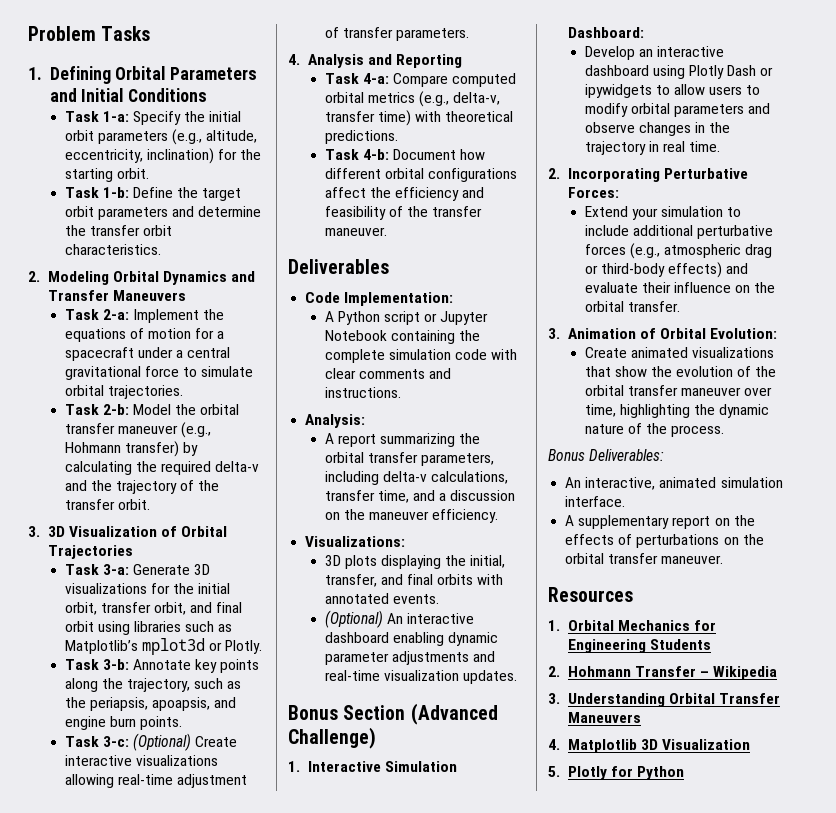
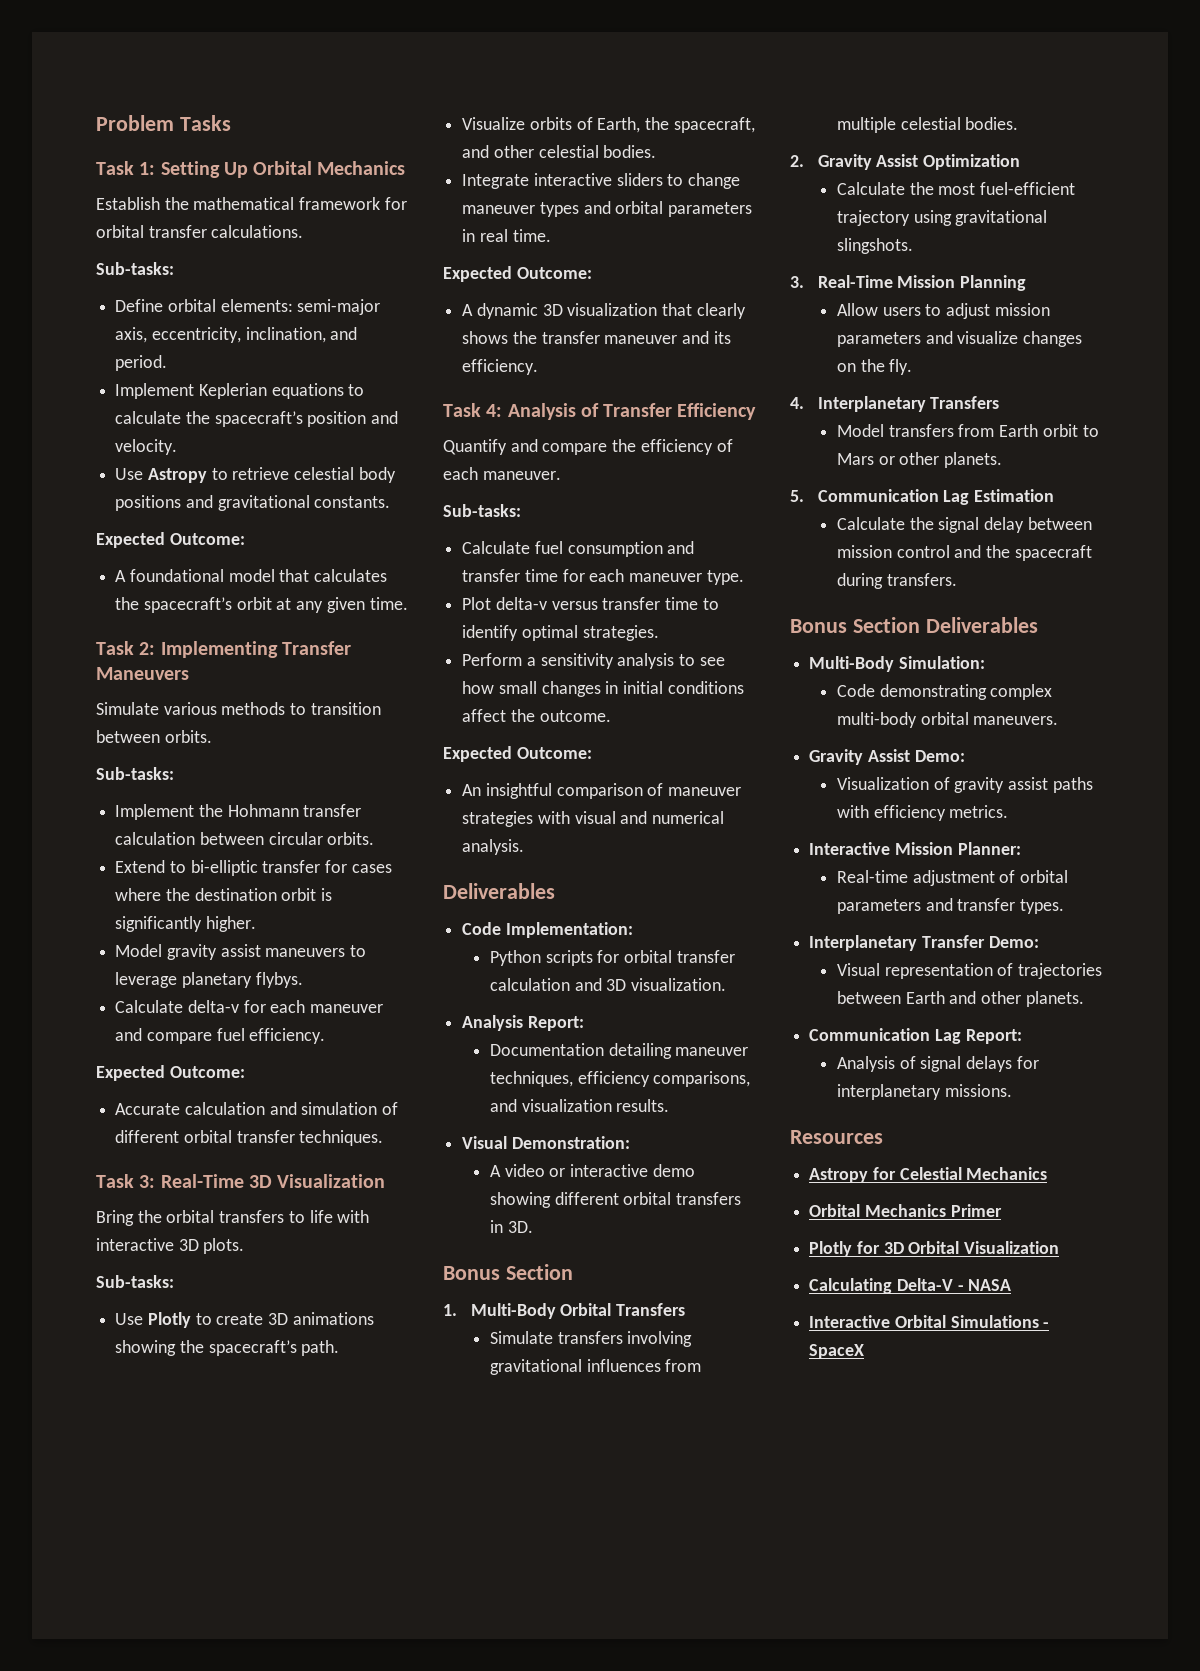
- 1. Defining Orbital Parameters and Initial Conditions
- Task 1-a: Specify the initial orbit parameters (e.g., altitude, eccentricity, inclination) for the starting orbit.
- Task 1-b: Define the target orbit parameters and determine the transfer orbit characteristics.
- 2. Modeling Orbital Dynamics and Transfer Maneuvers
- Task 2-a: Implement the equations of motion for a spacecraft under a central gravitational force to simulate orbital trajectories.
- Task 2-b: Model the orbital transfer maneuver (e.g., Hohmann transfer) by calculating the required delta-v and the trajectory of the transfer orbit.
- 3. 3D Visualization of Orbital Trajectories
- Task 3-a: Generate 3D visualizations for the initial orbit, transfer orbit, and final orbit using libraries such as Matplotlib’s mplot3d or Plotly.
- Task 3-b: Annotate key points along the trajectory, such as the periapsis, apoapsis, and engine burn points.
- Task 3-c: (Optional) Create interactive visualizations allowing real-time adjustment of transfer parameters.
- 4. Analysis and Reporting
- Task 4-a: Compare computed orbital metrics (e.g., delta-v, transfer time) with theoretical predictions.
- Task 4-b: Document how different orbital configurations affect the efficiency and feasibility of the transfer maneuver.
+ Task 1: Setting Up Orbital Mechanics
+ Establish the mathematical framework for orbital transfer calculations.
+ Sub-tasks:
+ Define orbital elements: semi-major axis, eccentricity, inclination, and period.
+ Implement Keplerian equations to calculate the spacecraft’s position and velocity.
+ Use Astropy to retrieve celestial body positions and gravitational constants.
+ Expected Outcome:
+ A foundational model that calculates the spacecraft’s orbit at any given time.
+ Task 2: Implementing Transfer Maneuvers
+ Simulate various methods to transition between orbits.
+ Sub-tasks:
+ Implement the Hohmann transfer calculation between circular orbits.
+ Extend to bi-elliptic transfer for cases where the destination orbit is significantly higher.
+ Model gravity assist maneuvers to leverage planetary flybys.
+ Calculate delta-v for each maneuver and compare fuel efficiency.
+ Expected Outcome:
+ Accurate calculation and simulation of different orbital transfer techniques.
+ Task 3: Real-Time 3D Visualization
+ Bring the orbital transfers to life with interactive 3D plots.
+ Sub-tasks:
+ Use Plotly to create 3D animations showing the spacecraft’s path.
+ Visualize orbits of Earth, the spacecraft, and other celestial bodies.
+ Integrate interactive sliders to change maneuver types and orbital parameters in real time.
+ Expected Outcome:
+ A dynamic 3D visualization that clearly shows the transfer maneuver and its efficiency.
+ Task 4: Analysis of Transfer Efficiency
+ Quantify and compare the efficiency of each maneuver.
+ Sub-tasks:
+ Calculate fuel consumption and transfer time for each maneuver type.
+ Plot delta-v versus transfer time to identify optimal strategies.
+ Perform a sensitivity analysis to see how small changes in initial conditions affect the outcome.
+ Expected Outcome:
+ An insightful comparison of maneuver strategies with visual and numerical analysis.
  Deliverables
  Code Implementation:
- A Python script or Jupyter Notebook containing the complete simulation code with clear comments and instructions.
- Analysis:
- A report summarizing the orbital transfer parameters, including delta-v calculations, transfer time, and a discussion on the maneuver efficiency.
- Visualizations:
- 3D plots displaying the initial, transfer, and final orbits with annotated events.
- (Optional) An interactive dashboard enabling dynamic parameter adjustments and real-time visualization updates.
- Bonus Section (Advanced Challenge)
- 1. Interactive Simulation Dashboard:
- Develop an interactive dashboard using Plotly Dash or ipywidgets to allow users to modify orbital parameters and observe changes in the trajectory in real time.
- 2. Incorporating Perturbative Forces:
- Extend your simulation to include additional perturbative forces (e.g., atmospheric drag or third-body effects) and evaluate their influence on the orbital transfer.
- 3. Animation of Orbital Evolution:
- Create animated visualizations that show the evolution of the orbital transfer maneuver over time, highlighting the dynamic nature of the process.
- Bonus Deliverables:
- An interactive, animated simulation interface.
- A supplementary report on the effects of perturbations on the orbital transfer maneuver.
+ Python scripts for orbital transfer calculation and 3D visualization.
+ Analysis Report:
+ Documentation detailing maneuver techniques, efficiency comparisons, and visualization results.
+ Visual Demonstration:
+ A video or interactive demo showing different orbital transfers in 3D.
+ Bonus Section
+ 1. Multi-Body Orbital Transfers
+ Simulate transfers involving gravitational influences from multiple celestial bodies.
+ 2. Gravity Assist Optimization
+ Calculate the most fuel-efficient trajectory using gravitational slingshots.
+ 3. Real-Time Mission Planning
+ Allow users to adjust mission parameters and visualize changes on the fly.
+ 4. Interplanetary Transfers
+ Model transfers from Earth orbit to Mars or other planets.
+ 5. Communication Lag Estimation
+ Calculate the signal delay between mission control and the spacecraft during transfers.
+ Bonus Section Deliverables
+ Multi-Body Simulation:
+ Code demonstrating complex multi-body orbital maneuvers.
+ Gravity Assist Demo:
+ Visualization of gravity assist paths with efficiency metrics.
+ Interactive Mission Planner:
+ Real-time adjustment of orbital parameters and transfer types.
+ Interplanetary Transfer Demo:
+ Visual representation of trajectories between Earth and other planets.
+ Communication Lag Report:
+ Analysis of signal delays for interplanetary missions.
  Resources
- 1. Orbital Mechanics for Engineering Students
- 2. Hohmann Transfer – Wikipedia
- 3. Understanding Orbital Transfer Maneuvers
- 4. Matplotlib 3D Visualization
- 5. Plotly for Python
+ Astropy for Celestial Mechanics
+ Orbital Mechanics Primer
+ Plotly for 3D Orbital Visualization
+ Calculating Delta-V - NASA
+ Interactive Orbital Simulations - SpaceX

